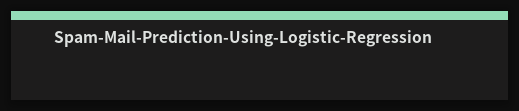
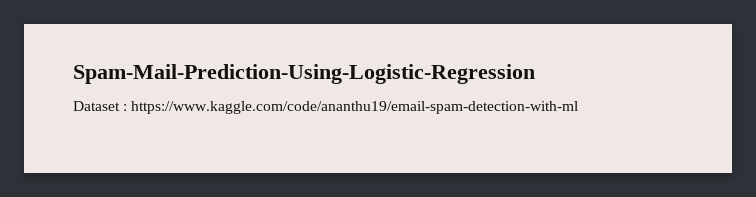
+ Dataset : https://www.kaggle.com/code/ananthu19/email-spam-detection-with-ml

